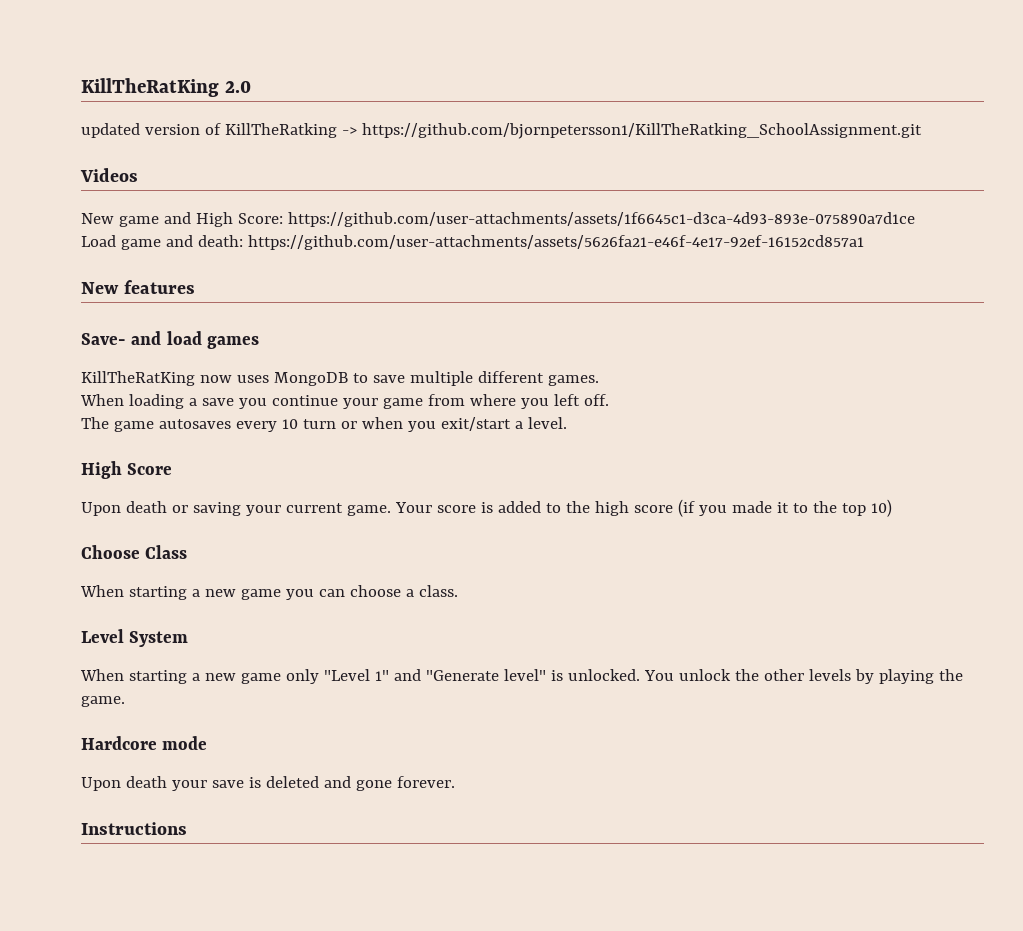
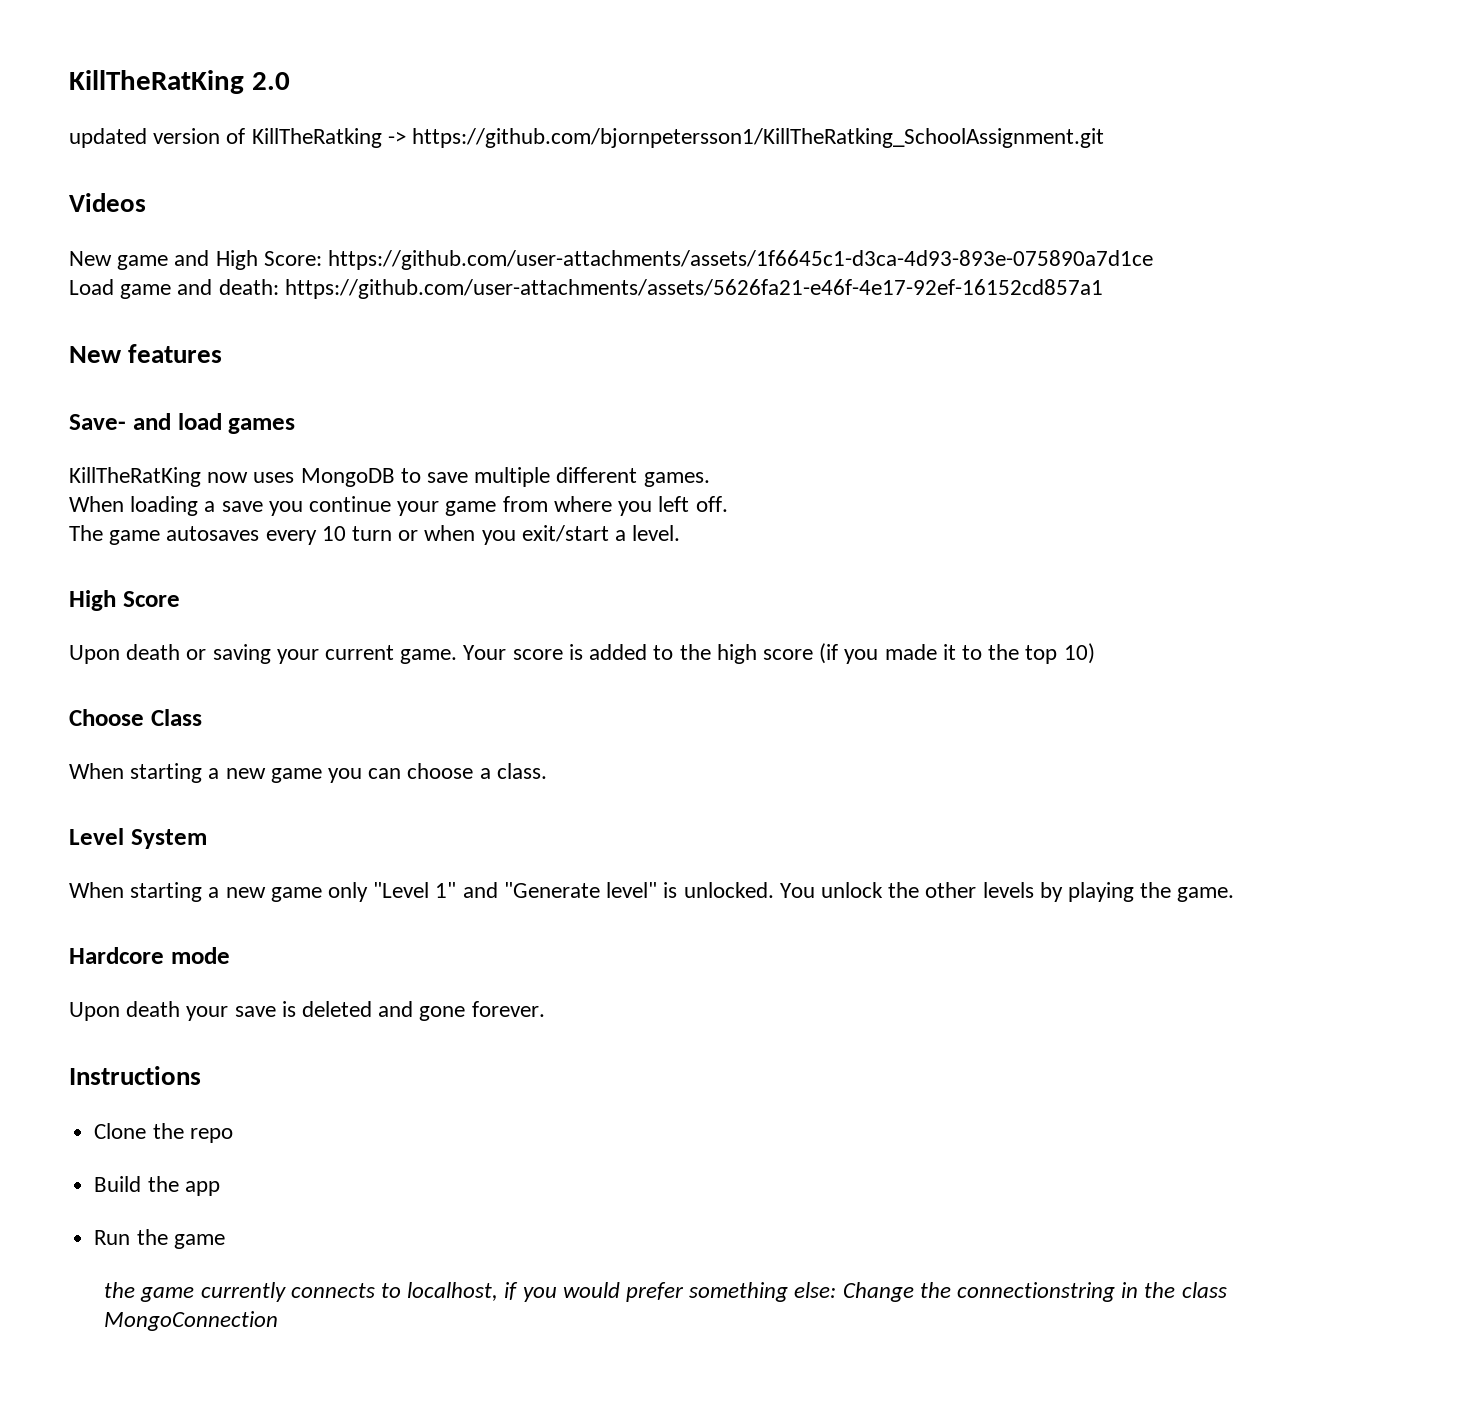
+ Clone the repo
+ Build the app
+ Run the game
+ the game currently connects to localhost, if you would prefer something else: Change the connectionstring in the class MongoConnection

